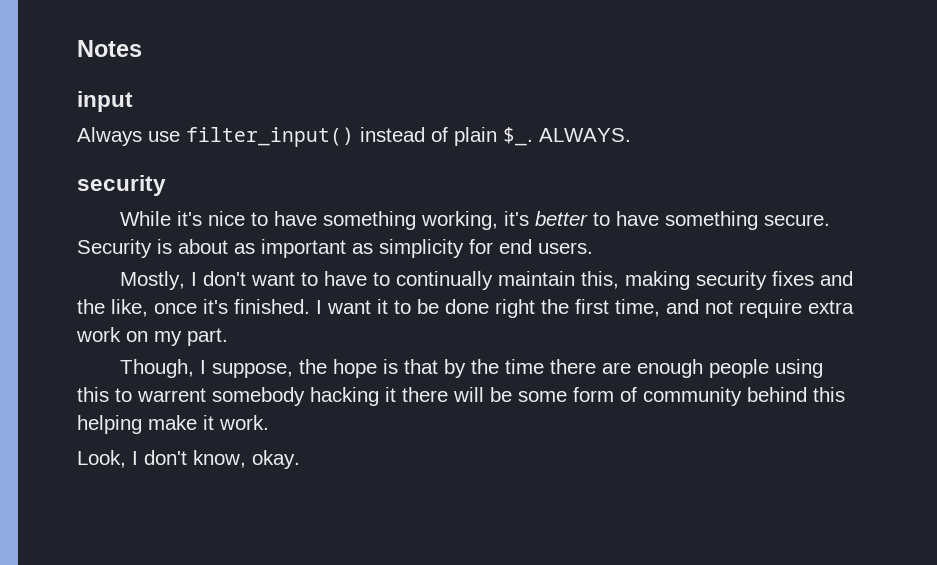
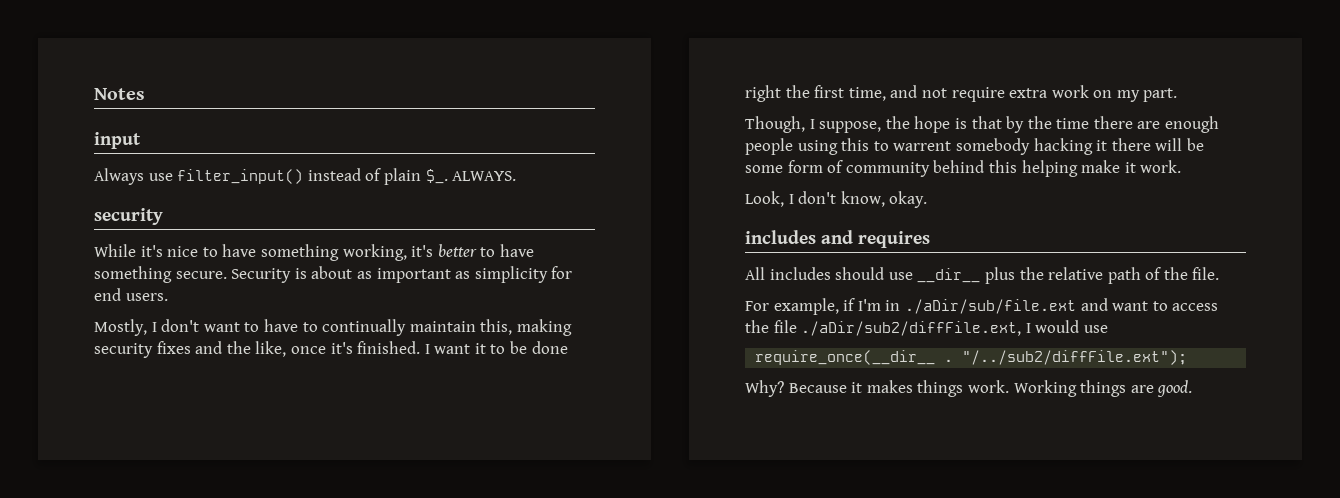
+ includes and requires
+ All includes should use __dir__ plus the relative path of the file.
+ For example, if I'm in ./aDir/sub/file.ext and want to access the file ./aDir/sub2/diffFile.ext, I would use
+ require_once(__dir__ . "/../sub2/diffFile.ext");
+ Why? Because it makes things work. Working things are good.

